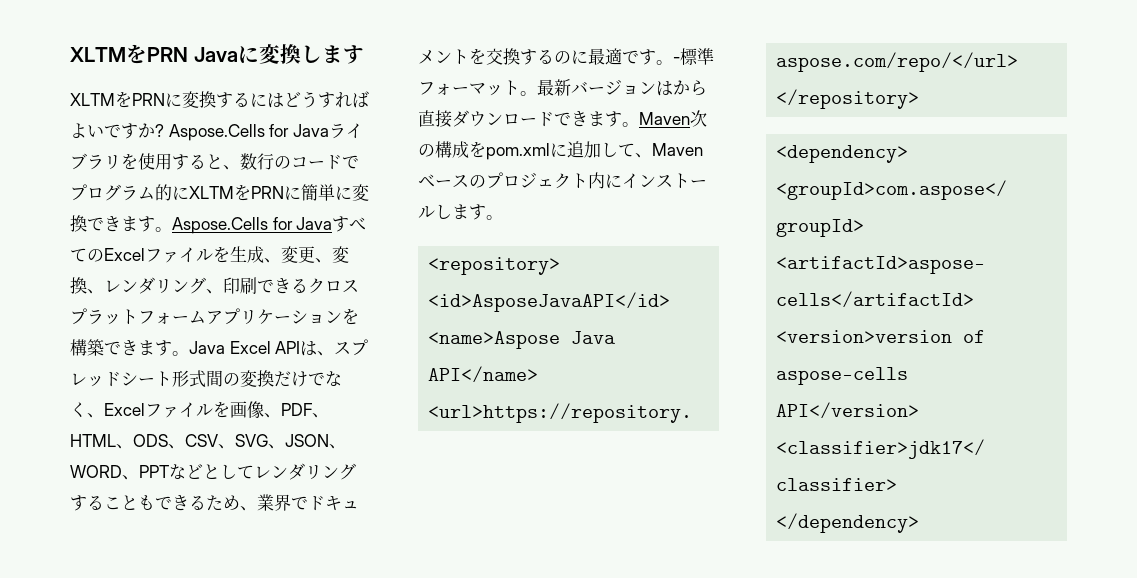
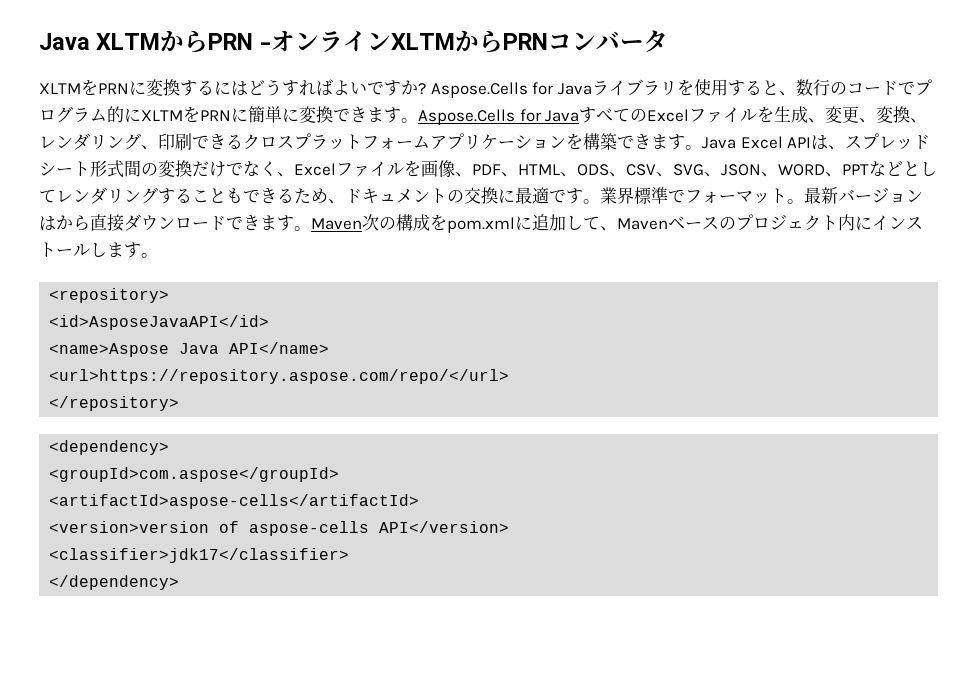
- XLTMをPRN Javaに変換します
+ Java XLTMからPRN -オンラインXLTMからPRNコンバータ
- Java Excel APIは、スプレッドシート形式間の変換だけでなく、Excelファイルを画像、PDF、HTML、ODS、CSV、SVG、JSON、WORD、PPTなどとしてレンダリングすることもできるため、業界でドキュメントを交換するのに最適です。
+ Java Excel APIは、スプレッドシート形式間の変換だけでなく、Excelファイルを画像、PDF、HTML、ODS、CSV、SVG、JSON、WORD、PPTなどとしてレンダリングすることもできるため、ドキュメントの交換に最適です。
- -標準フォーマット。
+ 業界標準でフォーマット。

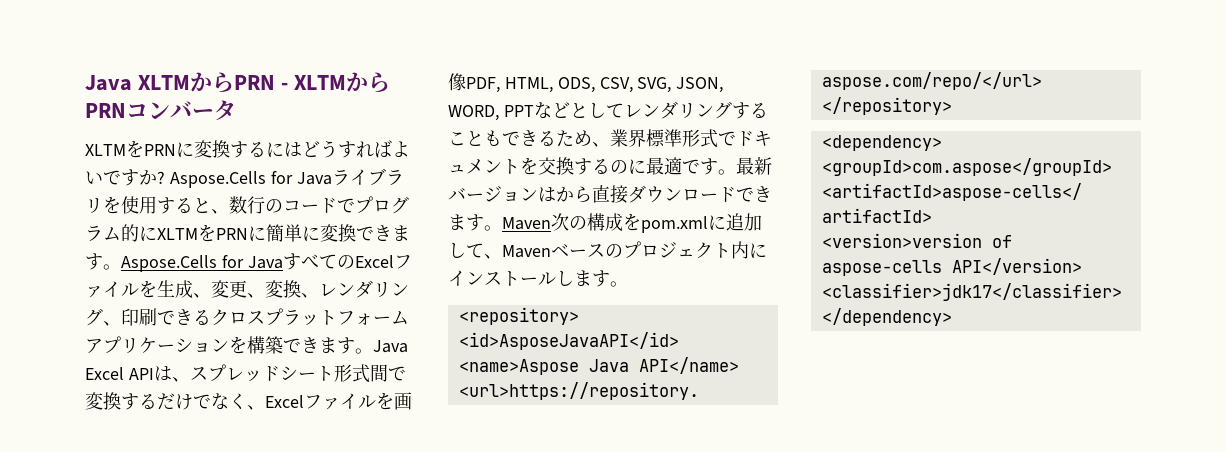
- Java XLTMからPRN -オンラインXLTMからPRNコンバータ
+ Java XLTMからPRN - XLTMからPRNコンバータ
- Java Excel APIは、スプレッドシート形式間の変換だけでなく、Excelファイルを画像、PDF、HTML、ODS、CSV、SVG、JSON、WORD、PPTなどとしてレンダリングすることもできるため、ドキュメントの交換に最適です。業界標準でフォーマット。
+ Java Excel APIは、スプレッドシート形式間で変換するだけでなく、Excelファイルを画像PDF, HTML, ODS, CSV, SVG, JSON, WORD, PPTなどとしてレンダリングすることもできるため、業界標準形式でドキュメントを交換するのに最適です。

